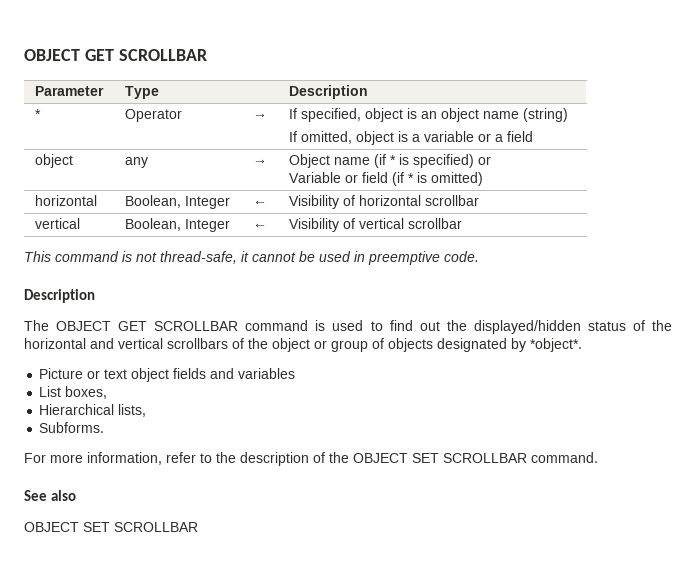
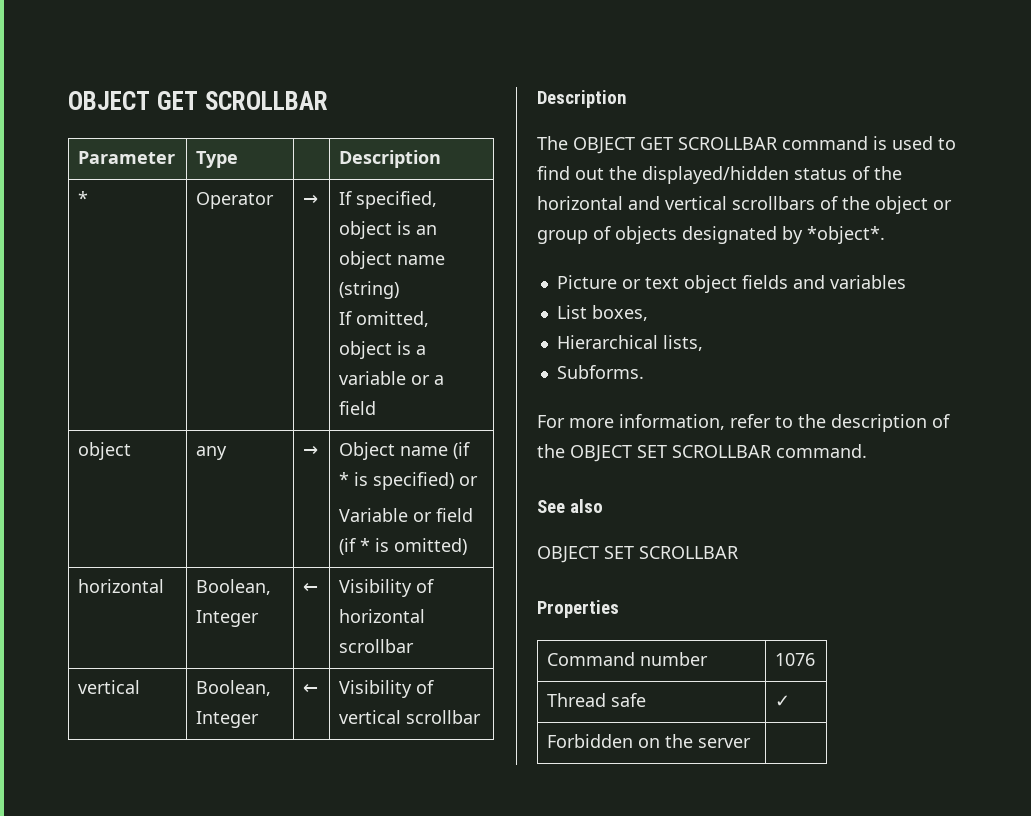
- This command is not thread-safe, it cannot be used in preemptive code.
+ Properties
+ Command number | 1076
+ Thread safe | ✓
+ Forbidden on the server |

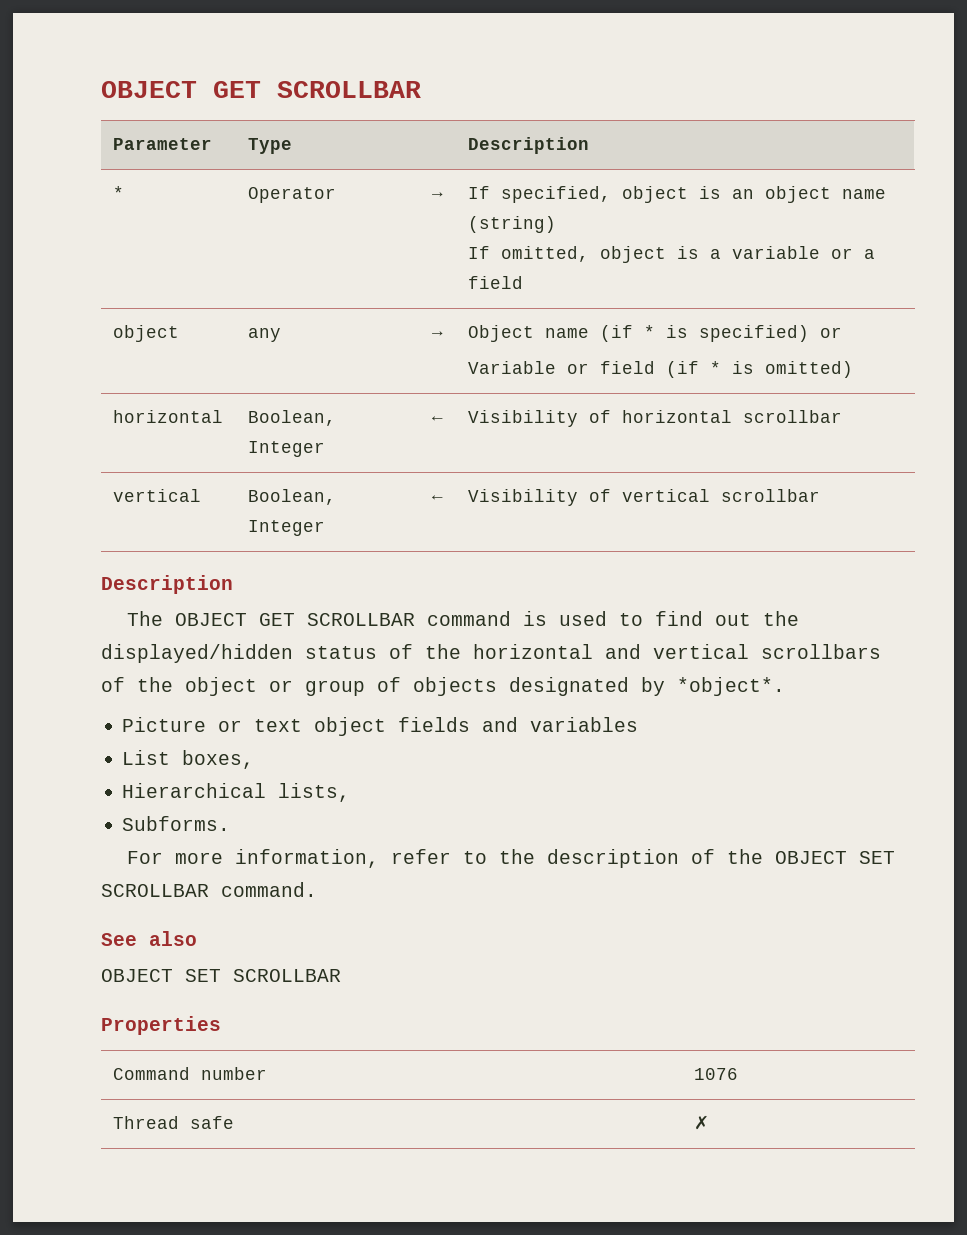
- Thread safe | ✓
- Forbidden on the server |
+ Thread safe | ✗

